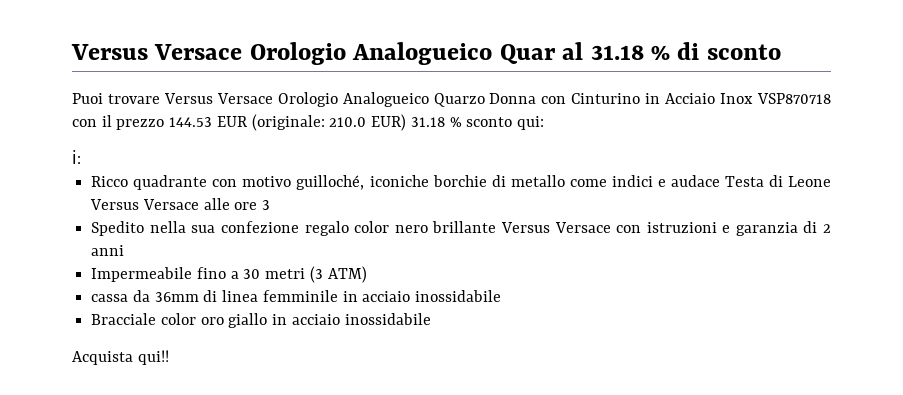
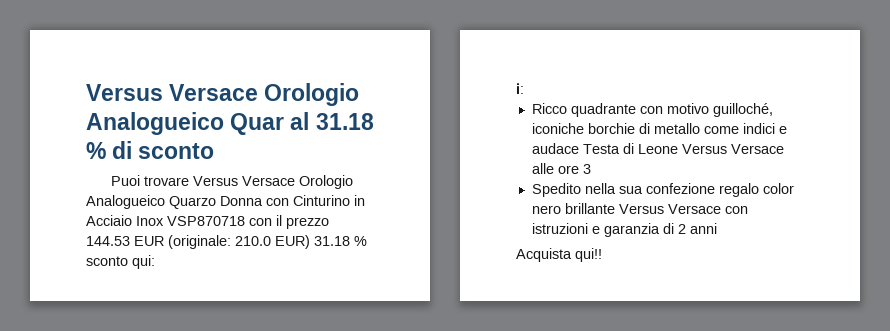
- Impermeabile fino a 30 metri (3 ATM)
- cassa da 36mm di linea femminile in acciaio inossidabile
- Bracciale color oro giallo in acciaio inossidabile

